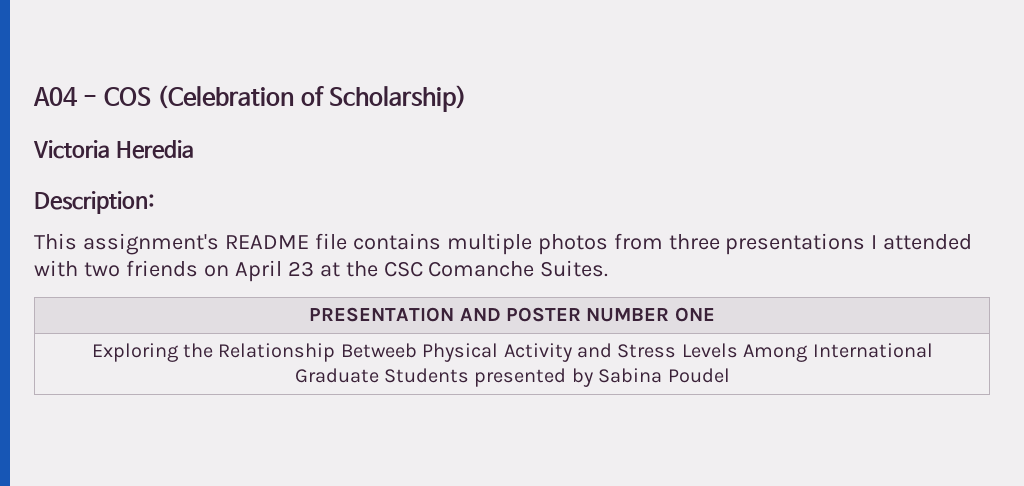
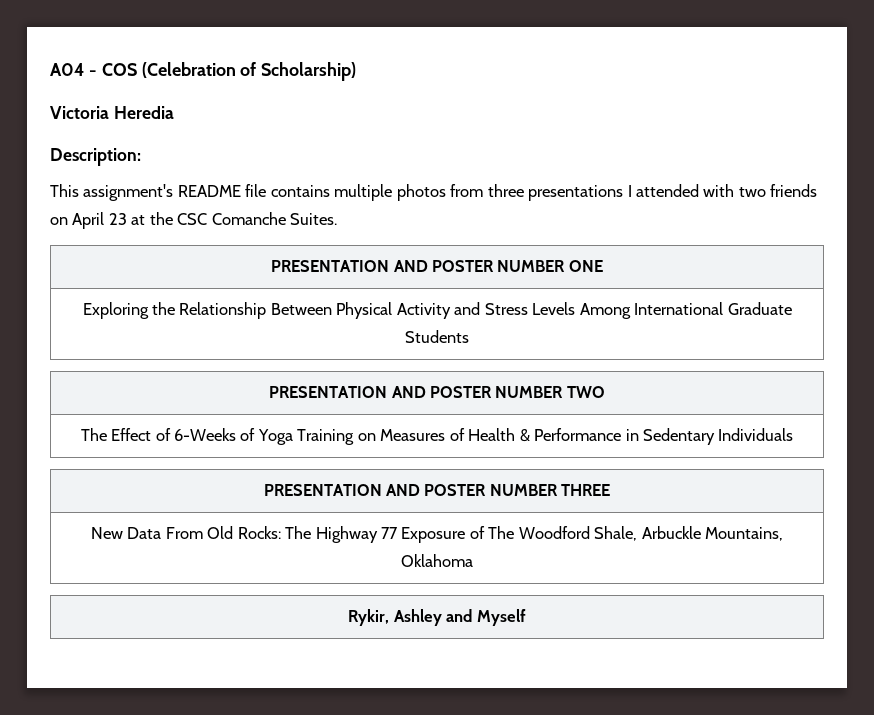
- Exploring the Relationship Betweeb Physical Activity and Stress Levels Among International Graduate Students presented by Sabina Poudel
+ Exploring the Relationship Between Physical Activity and Stress Levels Among International Graduate Students
+ PRESENTATION AND POSTER NUMBER TWO
+ The Effect of 6-Weeks of Yoga Training on Measures of Health & Performance in Sedentary Individuals
+ PRESENTATION AND POSTER NUMBER THREE
+ New Data From Old Rocks: The Highway 77 Exposure of The Woodford Shale, Arbuckle Mountains, Oklahoma
+ Rykir, Ashley and Myself

